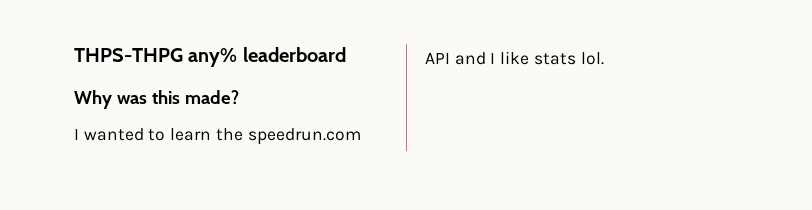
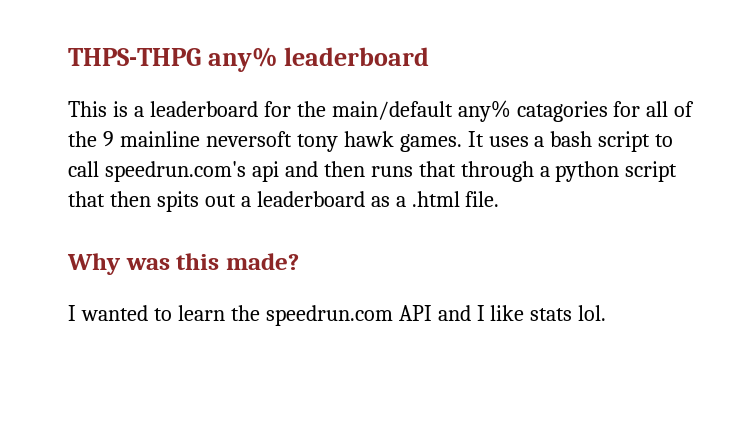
+ This is a leaderboard for the main/default any% catagories for all of the 9 mainline neversoft tony hawk games. It uses a bash script to call speedrun.com's api and then runs that through a python script that then spits out a leaderboard as a .html file.

